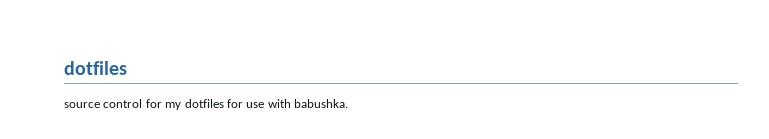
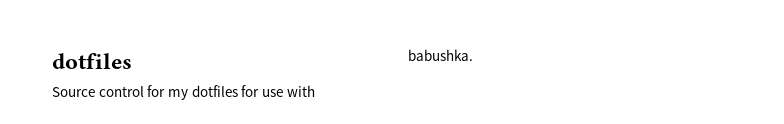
- source control for my dotfiles for use with babushka.
+ Source control for my dotfiles for use with babushka.

